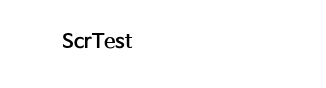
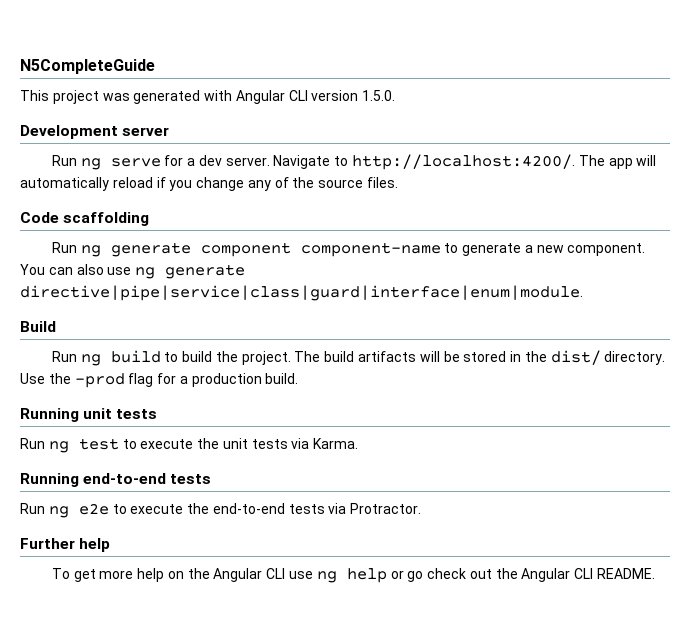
- ScrTest
+ N5CompleteGuide
+ This project was generated with Angular CLI version 1.5.0.
+ Development server
+ Run ng serve for a dev server. Navigate to http://localhost:4200/. The app will automatically reload if you change any of the source files.
+ Code scaffolding
+ Run ng generate component component-name to generate a new component. You can also use ng generate directive|pipe|service|class|guard|interface|enum|module.
+ Build
+ Run ng build to build the project. The build artifacts will be stored in the dist/ directory. Use the -prod flag for a production build.
+ Running unit tests
+ Run ng test to execute the unit tests via Karma.
+ Running end-to-end tests
+ Run ng e2e to execute the end-to-end tests via Protractor.
+ Further help
+ To get more help on the Angular CLI use ng help or go check out the Angular CLI README.

